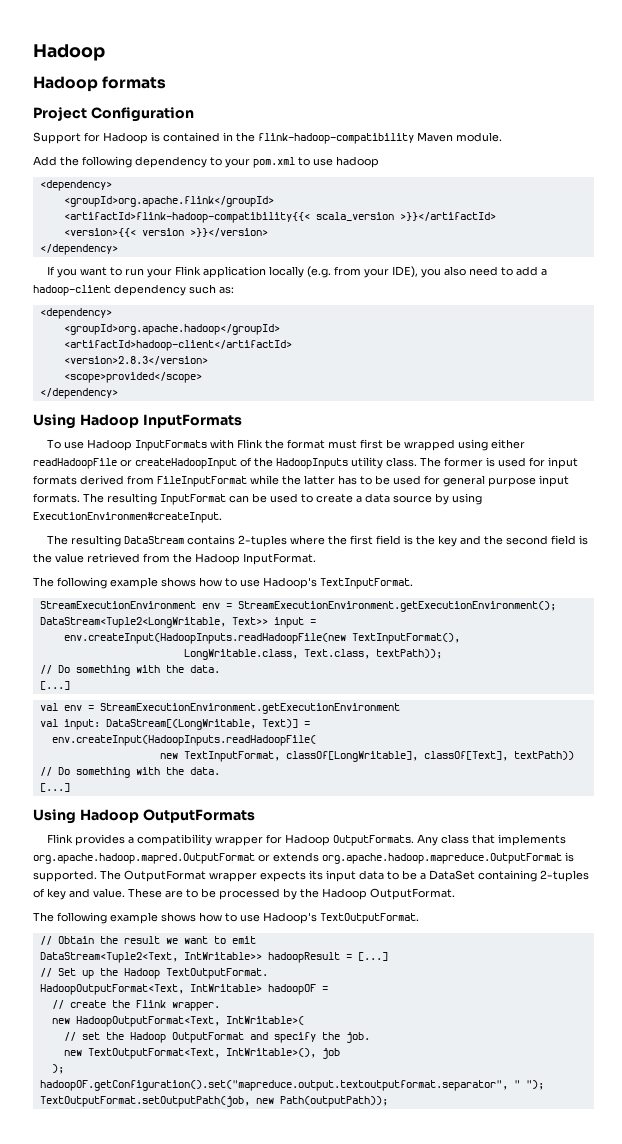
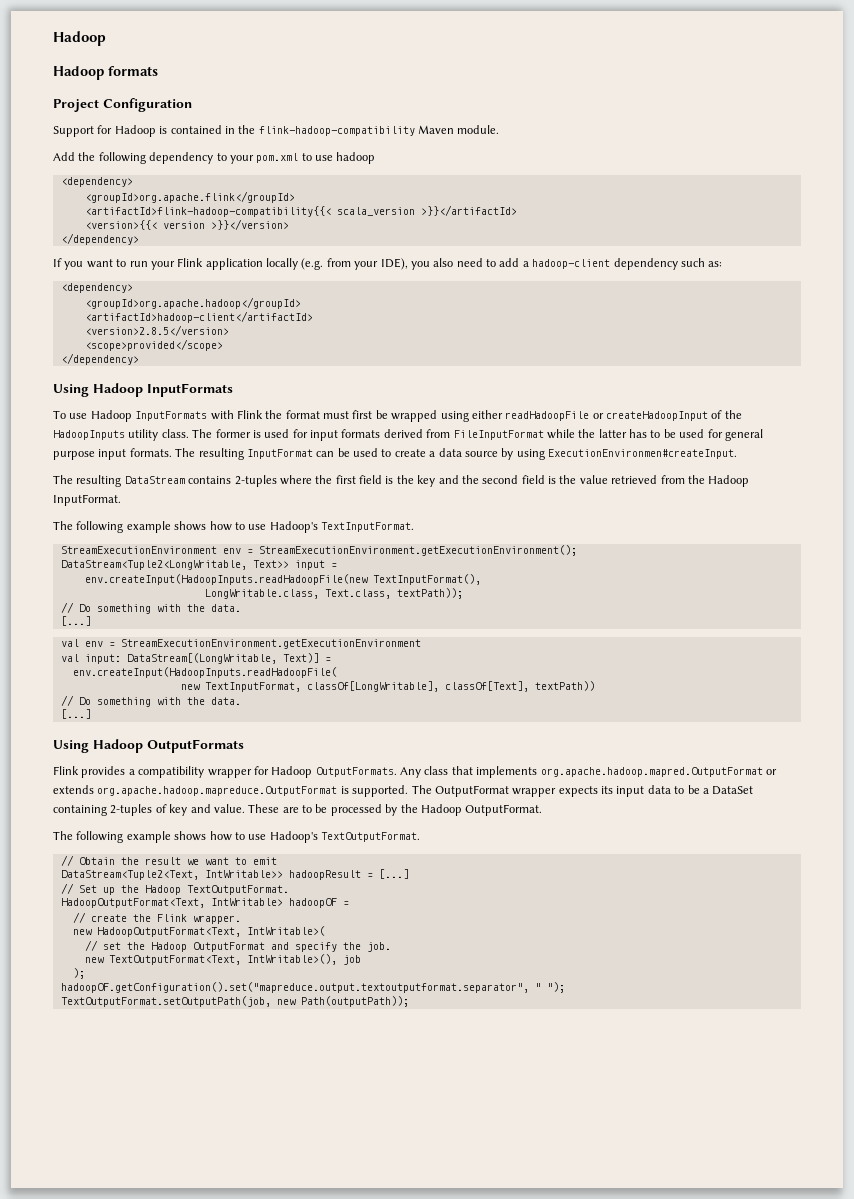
- <version>2.8.3</version>
+ <version>2.8.5</version>

